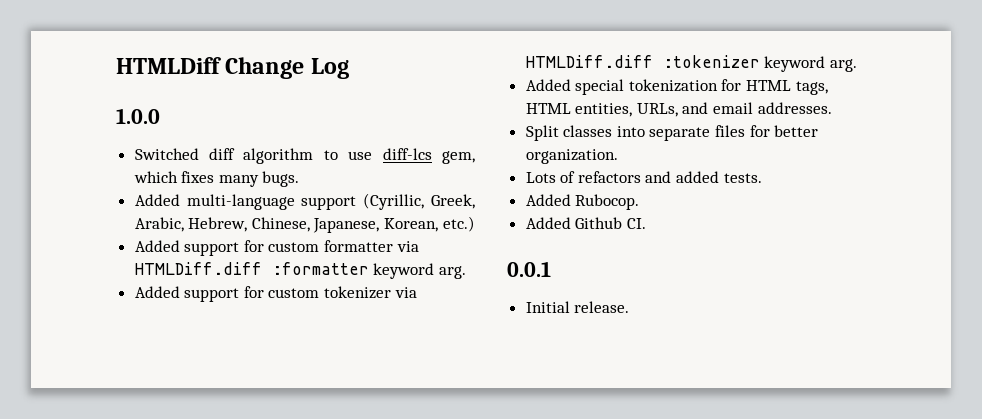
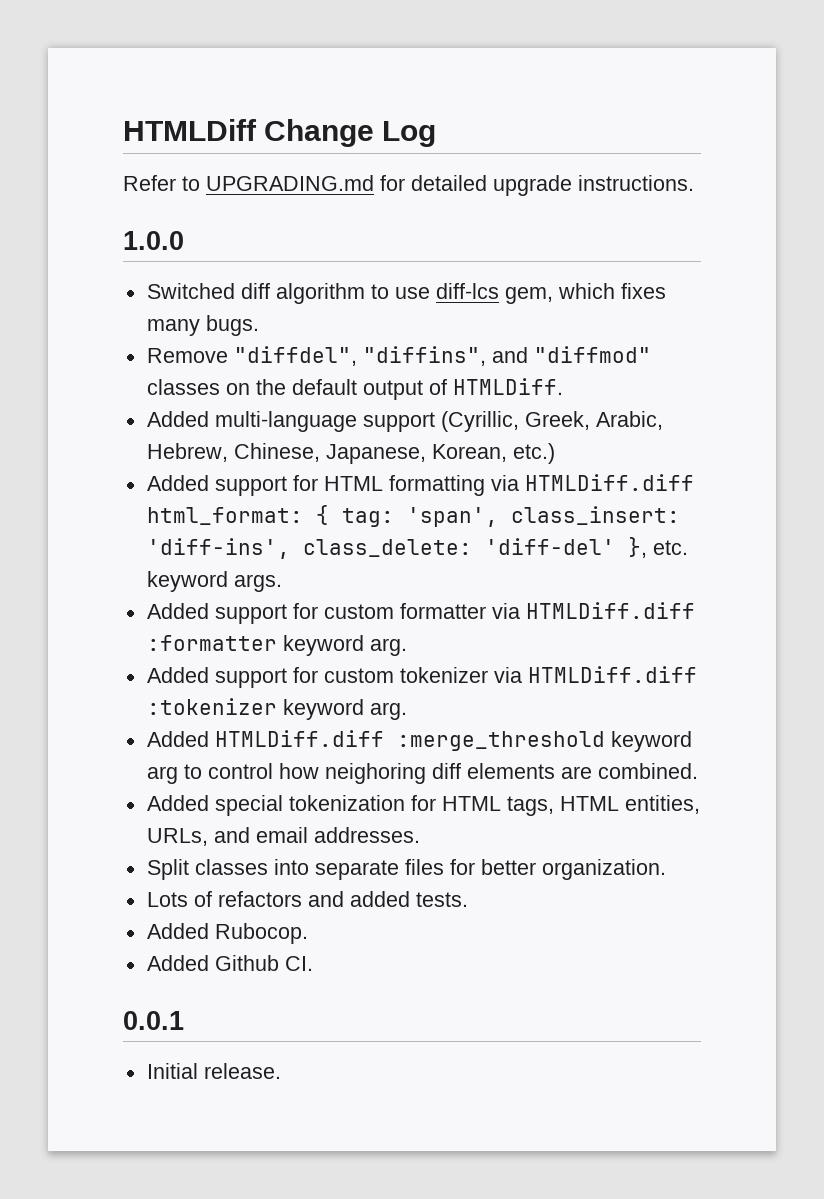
+ Refer to UPGRADING.md for detailed upgrade instructions.
+ Remove "diffdel", "diffins", and "diffmod" classes on the default output of HTMLDiff.
+ Added support for HTML formatting via HTMLDiff.diff html_format: { tag: 'span', class_insert: 'diff-ins', class_delete: 'diff-del' }, etc. keyword args.
+ Added HTMLDiff.diff :merge_threshold keyword arg to control how neighoring diff elements are combined.

